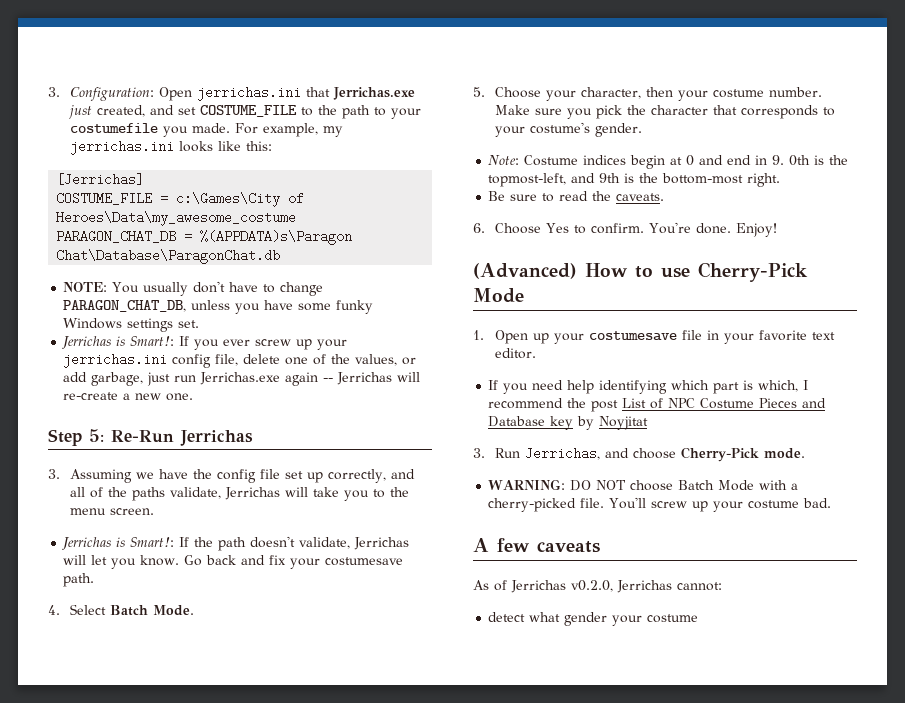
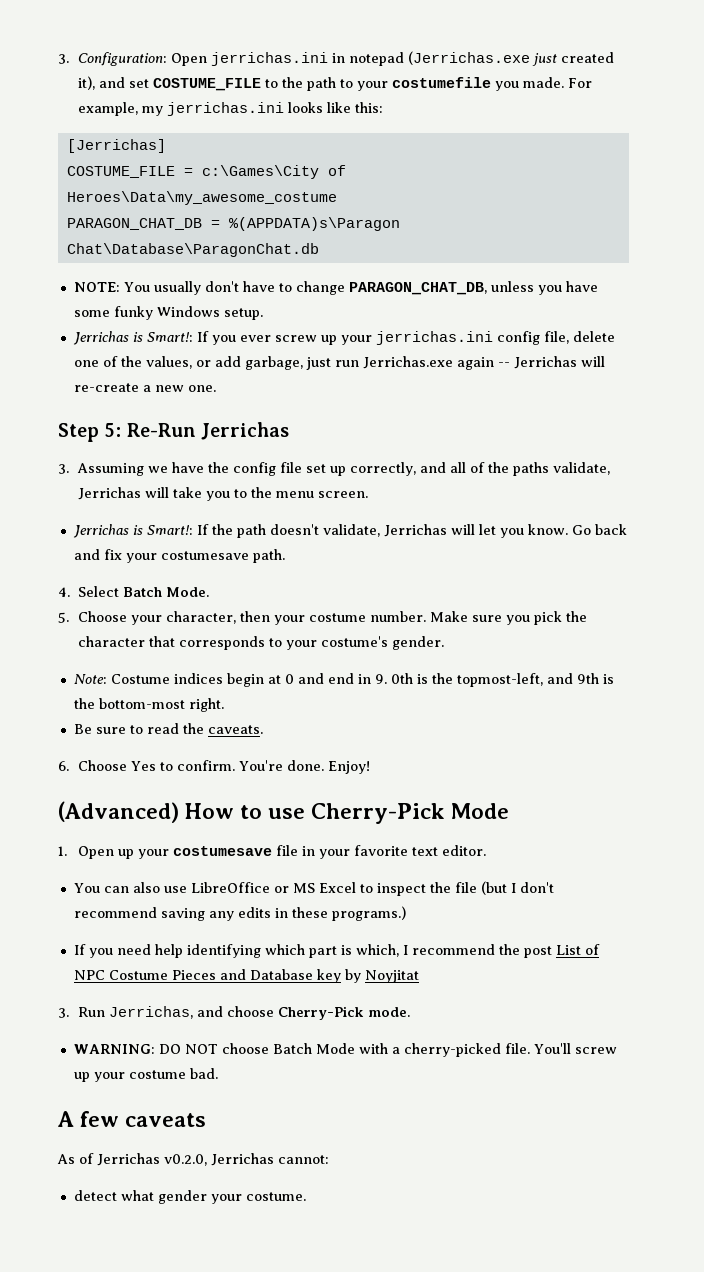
- 3. Configuration: Open jerrichas.ini that Jerrichas.exe just created, and set COSTUME_FILE to the path to your costumefile you made.
+ 3. Configuration: Open jerrichas.ini in notepad (Jerrichas.exe just created it), and set COSTUME_FILE to the path to your costumefile you made.
- NOTE: You usually don't have to change PARAGON_CHAT_DB, unless you have some funky Windows settings set.
+ NOTE: You usually don't have to change PARAGON_CHAT_DB, unless you have some funky Windows setup.
+ You can also use LibreOffice or MS Excel to inspect the file (but I don't recommend saving any edits in these programs.)
- detect what gender your costume
+ detect what gender your costume.

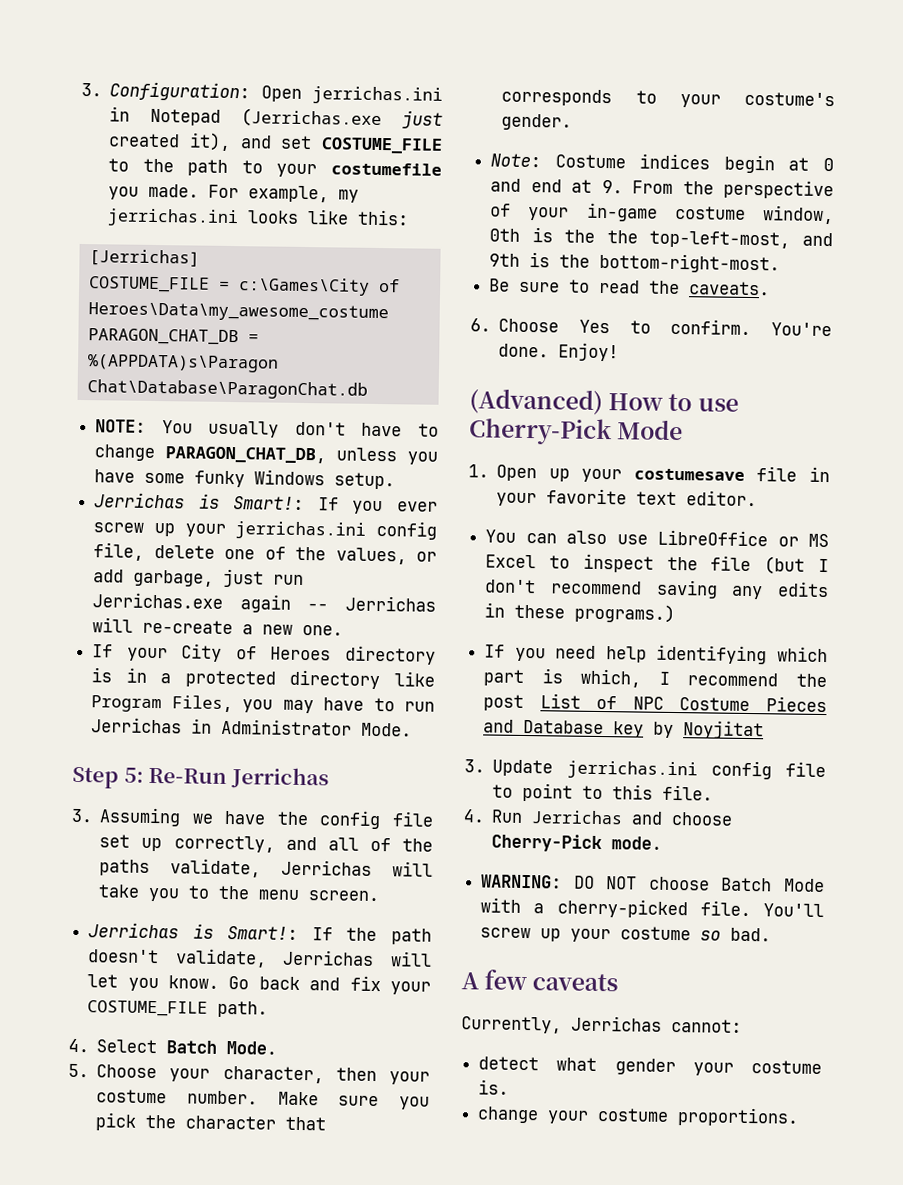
- 3. Configuration: Open jerrichas.ini in notepad (Jerrichas.exe just created it), and set COSTUME_FILE to the path to your costumefile you made.
+ 3. Configuration: Open jerrichas.ini in Notepad (Jerrichas.exe just created it), and set COSTUME_FILE to the path to your costumefile you made.
+ If your City of Heroes directory is in a protected directory like Program Files, you may have to run Jerrichas in Administrator Mode.
- Go back and fix your costumesave path.
+ Go back and fix your COSTUME_FILE path.
- Note: Costume indices begin at 0 and end in 9. 0th is the topmost-left, and 9th is the bottom-most right.
+ Note: Costume indices begin at 0 and end at 9. From the perspective of your in-game costume window, 0th is the the top-left-most, and 9th is the bottom-right-most.
- 3. Run Jerrichas, and choose Cherry-Pick mode.
+ 3. Update jerrichas.ini config file to point to this file.
+ 4. Run Jerrichas and choose Cherry-Pick mode.
- You'll screw up your costume bad.
+ You'll screw up your costume so bad.
- As of Jerrichas v0.2.0, Jerrichas cannot:
+ Currently, Jerrichas cannot:
- detect what gender your costume.
+ detect what gender your costume is.
+ change your costume proportions.

